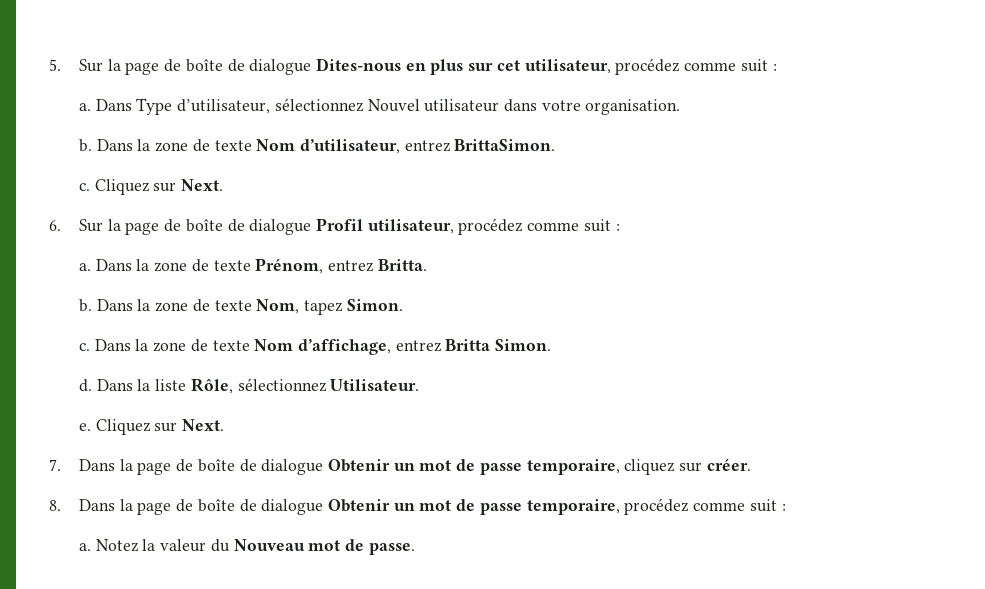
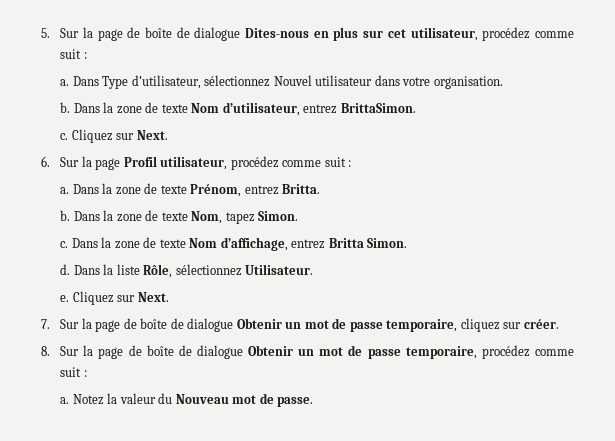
- 6. Sur la page de boîte de dialogue Profil utilisateur, procédez comme suit :
+ 6. Sur la page Profil utilisateur, procédez comme suit :
- 7. Dans la page de boîte de dialogue Obtenir un mot de passe temporaire, cliquez sur créer.
+ 7. Sur la page de boîte de dialogue Obtenir un mot de passe temporaire, cliquez sur créer.
- 8. Dans la page de boîte de dialogue Obtenir un mot de passe temporaire, procédez comme suit :
+ 8. Sur la page de boîte de dialogue Obtenir un mot de passe temporaire, procédez comme suit :

